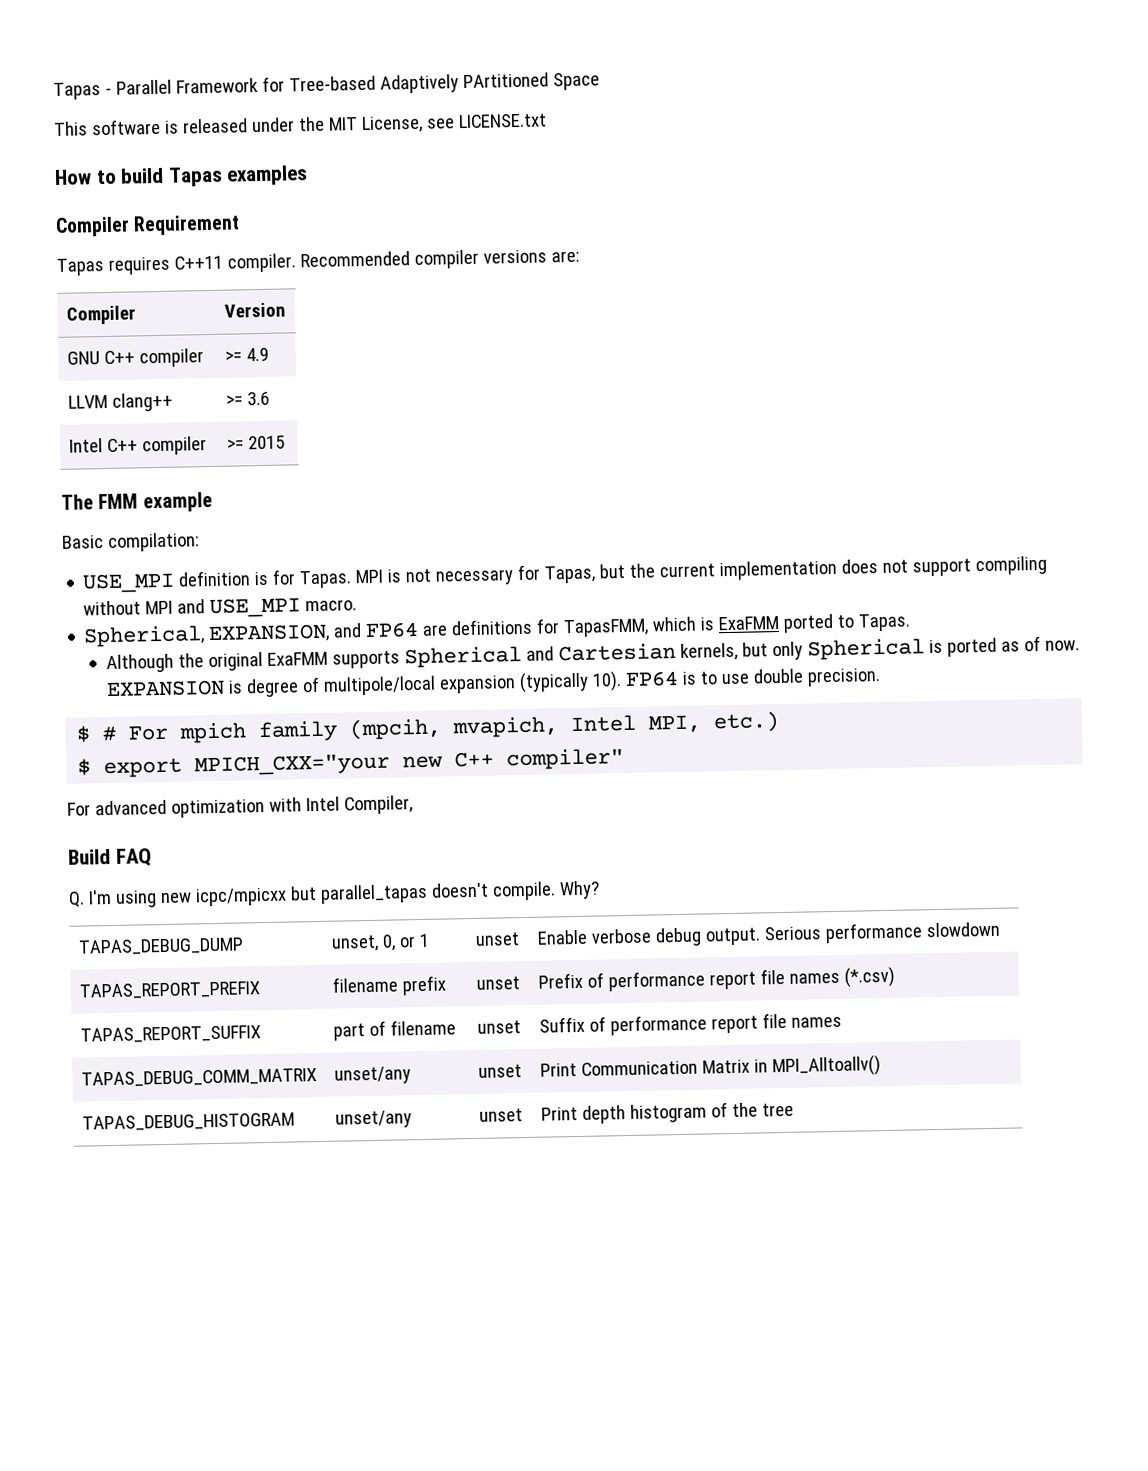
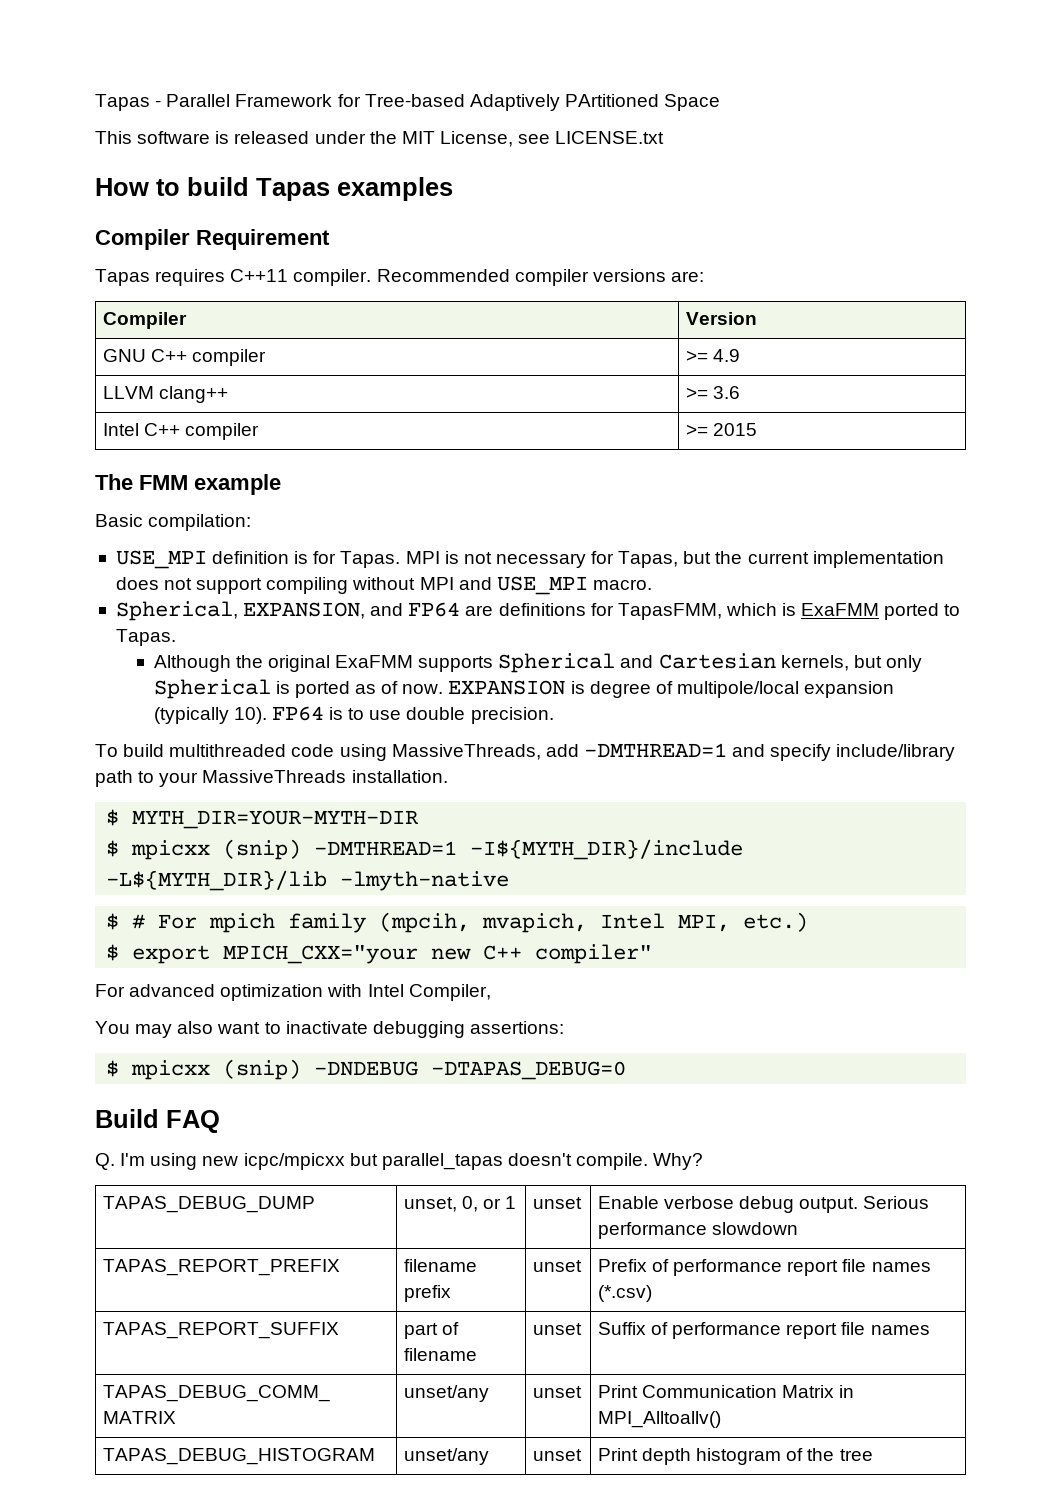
+ To build multithreaded code using MassiveThreads, add -DMTHREAD=1 and specify include/library path to your MassiveThreads installation.
+ $ MYTH_DIR=YOUR-MYTH-DIR
+ $ mpicxx (snip) -DMTHREAD=1 -I${MYTH_DIR}/include -L${MYTH_DIR}/lib -lmyth-native
+ You may also want to inactivate debugging assertions:
+ $ mpicxx (snip) -DNDEBUG -DTAPAS_DEBUG=0

